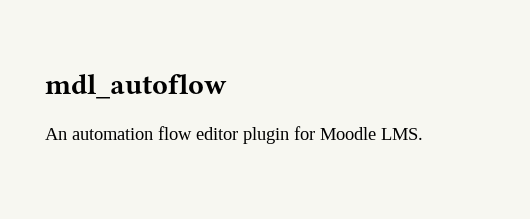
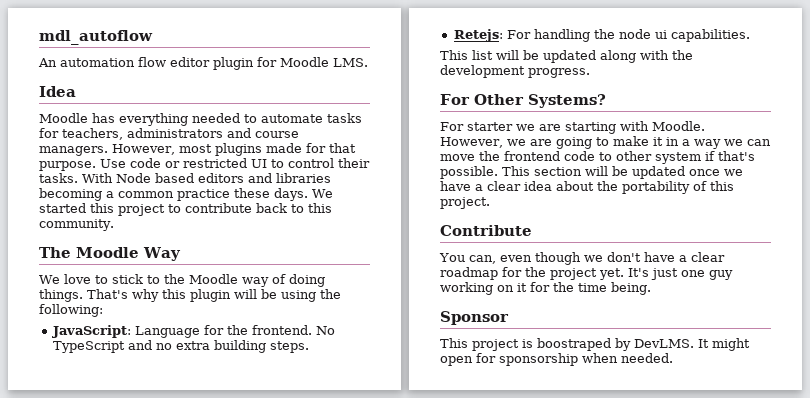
+ Idea
+ Moodle has everything needed to automate tasks for teachers, administrators and course managers. However, most plugins made for that purpose. Use code or restricted UI to control their tasks. With Node based editors and libraries becoming a common practice these days. We started this project to contribute back to this community.
+ The Moodle Way
+ We love to stick to the Moodle way of doing things. That's why this plugin will be using the following:
+ JavaScript: Language for the frontend. No TypeScript and no extra building steps.
+ Retejs: For handling the node ui capabilities.
+ This list will be updated along with the development progress.
+ For Other Systems?
+ For starter we are starting with Moodle. However, we are going to make it in a way we can move the frontend code to other system if that's possible. This section will be updated once we have a clear idea about the portability of this project.
+ Contribute
+ You can, even though we don't have a clear roadmap for the project yet. It's just one guy working on it for the time being.
+ Sponsor
+ This project is boostraped by DevLMS. It might open for sponsorship when needed.

